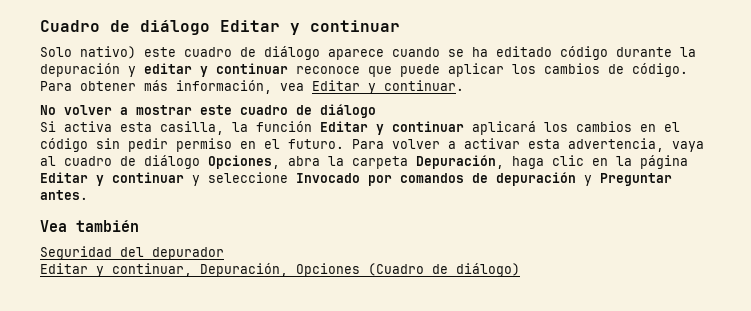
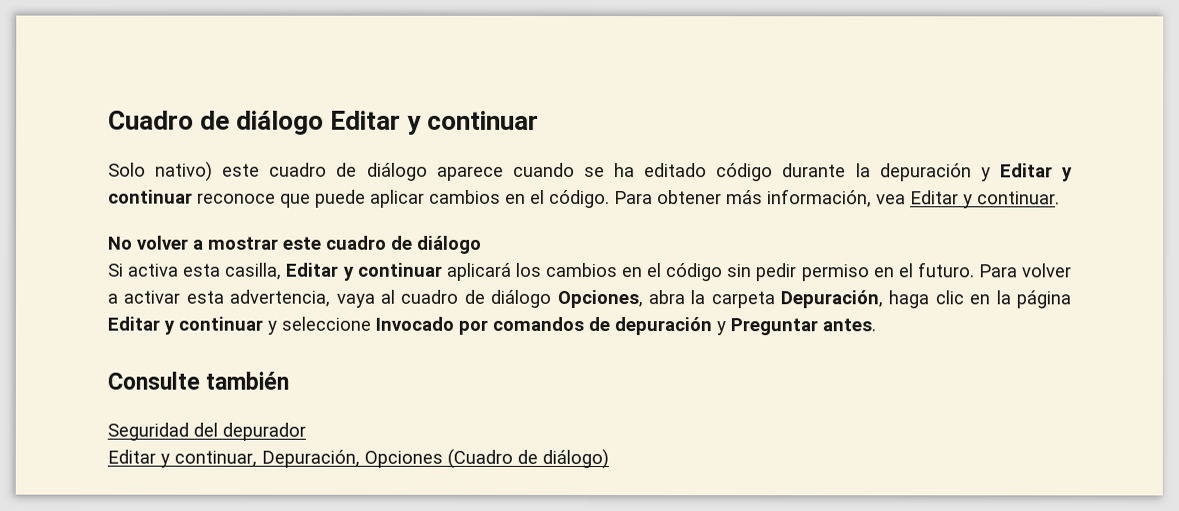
- Solo nativo) este cuadro de diálogo aparece cuando se ha editado código durante la depuración y editar y continuar reconoce que puede aplicar los cambios de código.
+ Solo nativo) este cuadro de diálogo aparece cuando se ha editado código durante la depuración y Editar y continuar reconoce que puede aplicar cambios en el código.
- Si activa esta casilla, la función Editar y continuar aplicará los cambios en el código sin pedir permiso en el futuro.
+ Si activa esta casilla, Editar y continuar aplicará los cambios en el código sin pedir permiso en el futuro.
- Vea también
+ Consulte también

